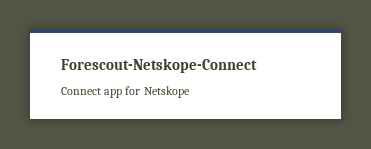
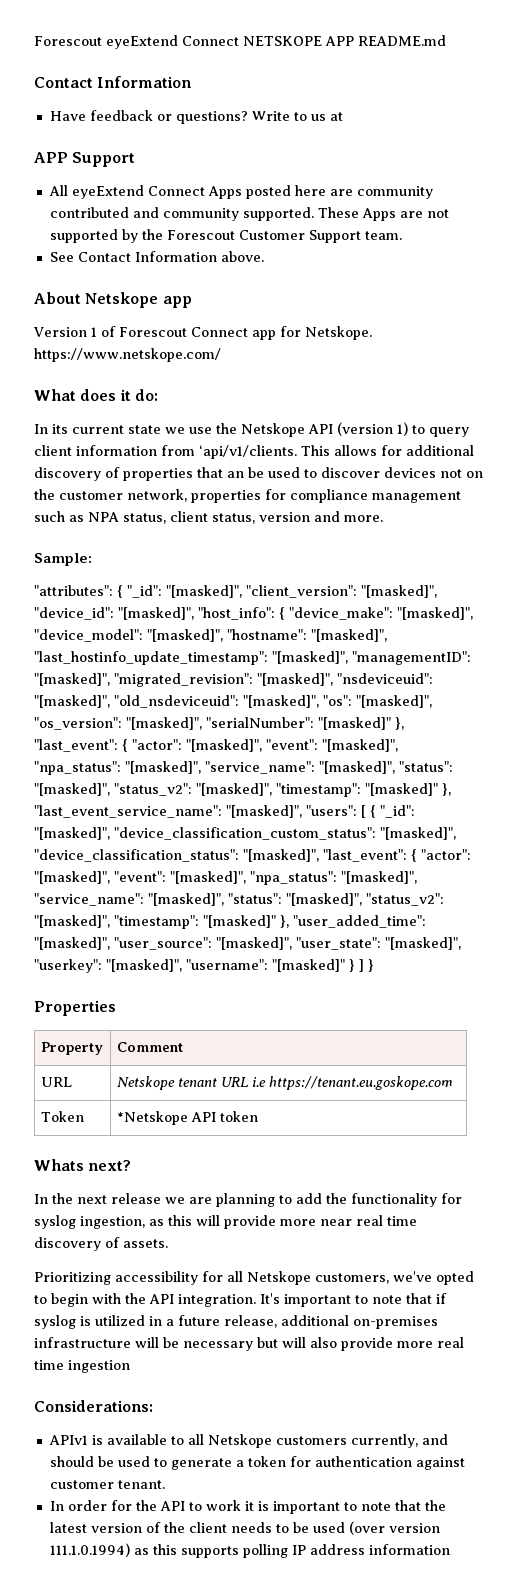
- Forescout-Netskope-Connect
- Connect app for Netskope
+ Forescout eyeExtend Connect NETSKOPE APP README.md
+ Contact Information
+ Have feedback or questions? Write to us at
+ APP Support
+ All eyeExtend Connect Apps posted here are community contributed and community supported. These Apps are not supported by the Forescout Customer Support team.
+ See Contact Information above.
+ About Netskope app
+ Version 1 of Forescout Connect app for Netskope. https://www.netskope.com/
+ What does it do:
+ In its current state we use the Netskope API (version 1) to query client information from ‘api/v1/clients. This allows for additional discovery of properties that an be used to discover devices not on the customer network, properties for compliance management such as NPA status, client status, version and more.
+ Sample:
+ "attributes": { "_id": "[masked]", "client_version": "[masked]", "device_id": "[masked]", "host_info": { "device_make": "[masked]", "device_model": "[masked]", "hostname": "[masked]", "last_hostinfo_update_timestamp": "[masked]", "managementID": "[masked]", "migrated_revision": "[masked]", "nsdeviceuid": "[masked]", "old_nsdeviceuid": "[masked]", "os": "[masked]", "os_version": "[masked]", "serialNumber": "[masked]" }, "last_event": { "actor": "[masked]", "event": "[masked]", "npa_status": "[masked]", "service_name": "[masked]", "status": "[masked]", "status_v2": "[masked]", "timestamp": "[masked]" }, "last_event_service_name": "[masked]", "users": [ { "_id": "[masked]", "device_classification_custom_status": "[masked]", "device_classification_status": "[masked]", "last_event": { "actor": "[masked]", "event": "[masked]", "npa_status": "[masked]", "service_name": "[masked]", "status": "[masked]", "status_v2": "[masked]", "timestamp": "[masked]" }, "user_added_time": "[masked]", "user_source": "[masked]", "user_state": "[masked]", "userkey": "[masked]", "username": "[masked]" } ] }
+ Properties
+ Property | Comment
+ URL | Netskope tenant URL i.e https://tenant.eu.goskope.com
+ Token | *Netskope API token
+ Whats next?
+ In the next release we are planning to add the functionality for syslog ingestion, as this will provide more near real time discovery of assets.
+ Prioritizing accessibility for all Netskope customers, we've opted to begin with the API integration. It's important to note that if syslog is utilized in a future release, additional on-premises infrastructure will be necessary but will also provide more real time ingestion
+ Considerations:
+ APIv1 is available to all Netskope customers currently, and should be used to generate a token for authentication against customer tenant.
+ In order for the API to work it is important to note that the latest version of the client needs to be used (over version 111.1.0.1994) as this supports polling IP address information

